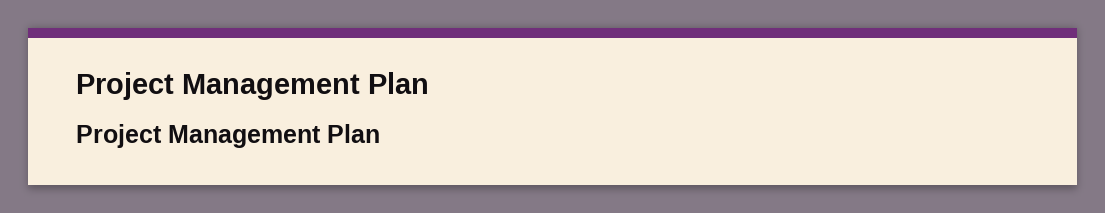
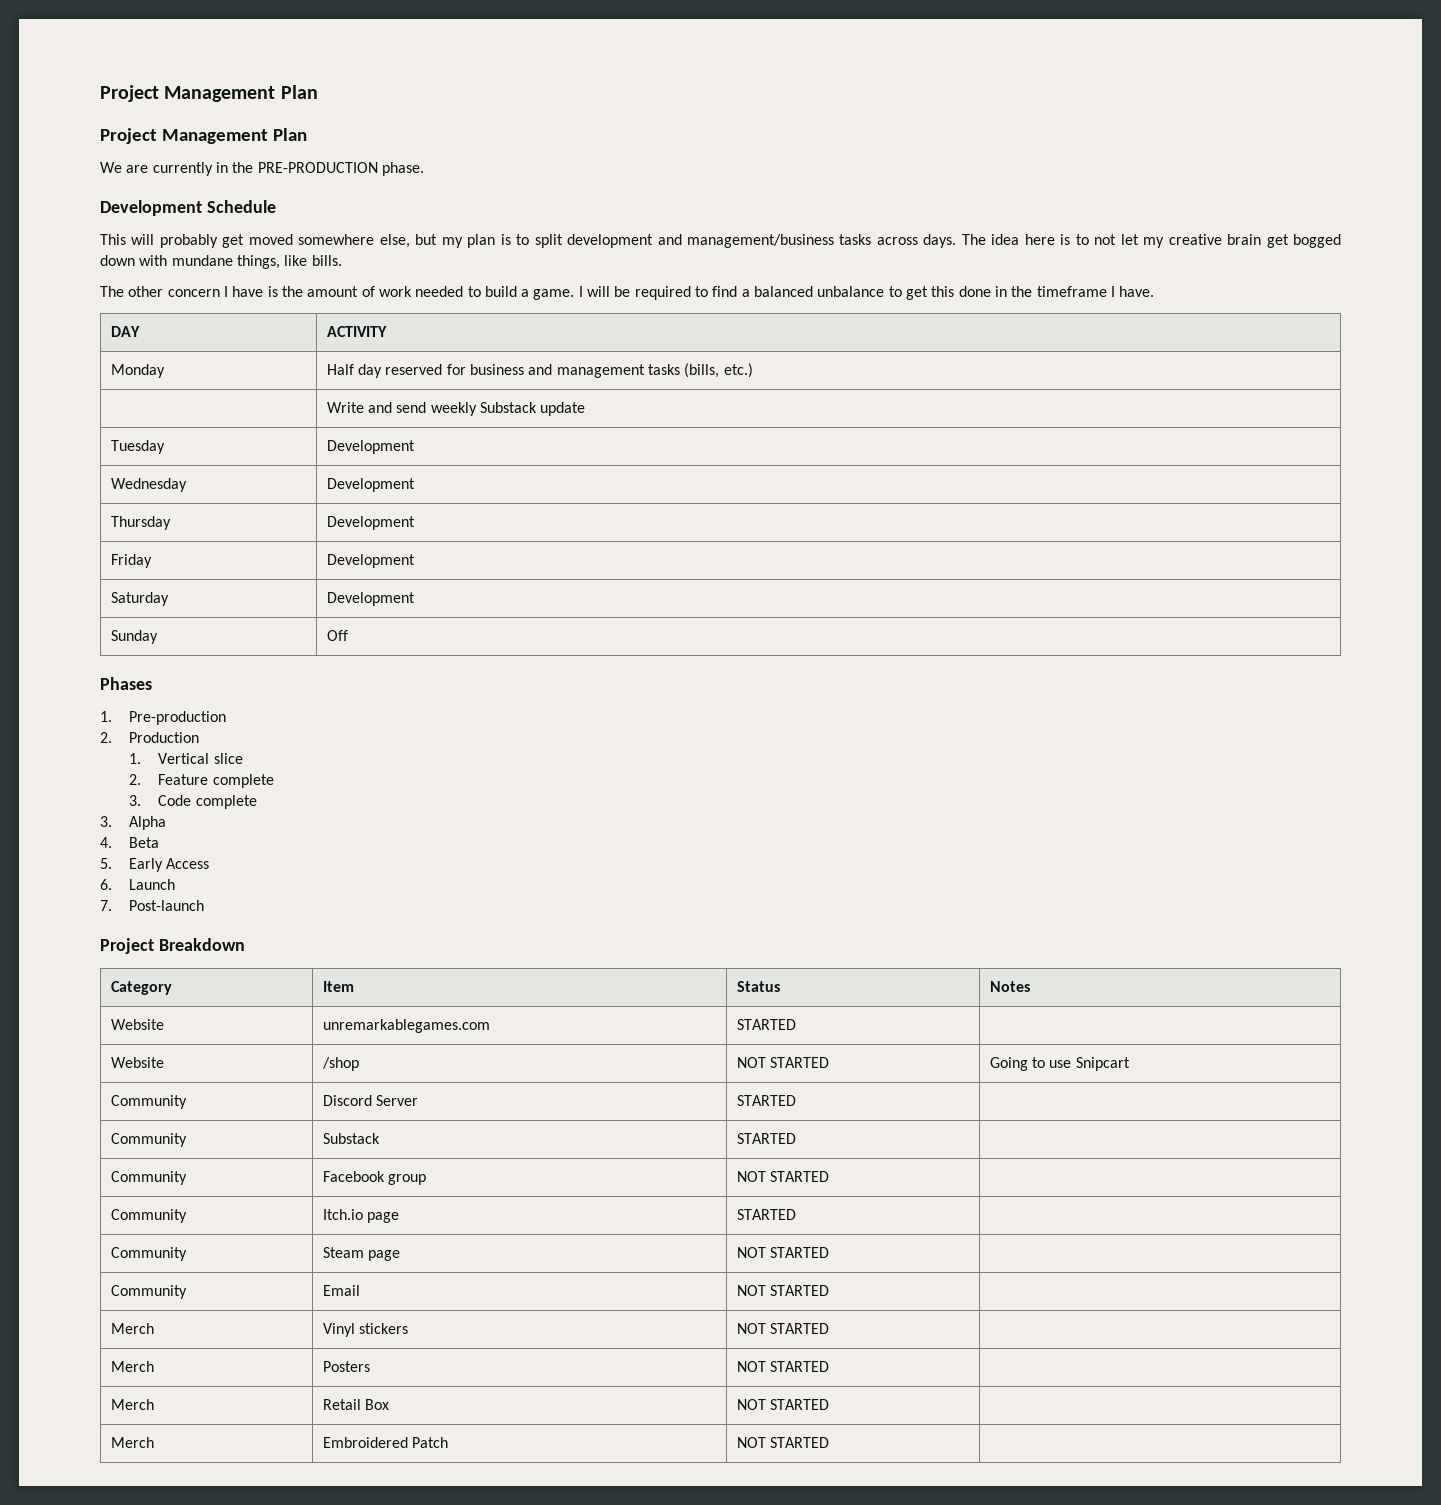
+ We are currently in the PRE-PRODUCTION phase.
+ Development Schedule
+ This will probably get moved somewhere else, but my plan is to split development and management/business tasks across days. The idea here is to not let my creative brain get bogged down with mundane things, like bills.
+ The other concern I have is the amount of work needed to build a game. I will be required to find a balanced unbalance to get this done in the timeframe I have.
+ DAY | ACTIVITY
+ Monday | Half day reserved for business and management tasks (bills, etc.)
+ | Write and send weekly Substack update
+ Tuesday | Development
+ Wednesday | Development
+ Thursday | Development
+ Friday | Development
+ Saturday | Development
+ Sunday | Off
+ Phases
+ 1. Pre-production
+ 2. Production
+ 1. Vertical slice
+ 2. Feature complete
+ 3. Code complete
+ 3. Alpha
+ 4. Beta
+ 5. Early Access
+ 6. Launch
+ 7. Post-launch
+ Project Breakdown
+ Category | Item | Status | Notes
+ Website | unremarkablegames.com | STARTED |
+ Website | /shop | NOT STARTED | Going to use Snipcart
+ Community | Discord Server | STARTED |
+ Community | Substack | STARTED |
+ Community | Facebook group | NOT STARTED |
+ Community | Itch.io page | STARTED |
+ Community | Steam page | NOT STARTED |
+ Community | Email | NOT STARTED |
+ Merch | Vinyl stickers | NOT STARTED |
+ Merch | Posters | NOT STARTED |
+ Merch | Retail Box | NOT STARTED |
+ Merch | Embroidered Patch | NOT STARTED |

